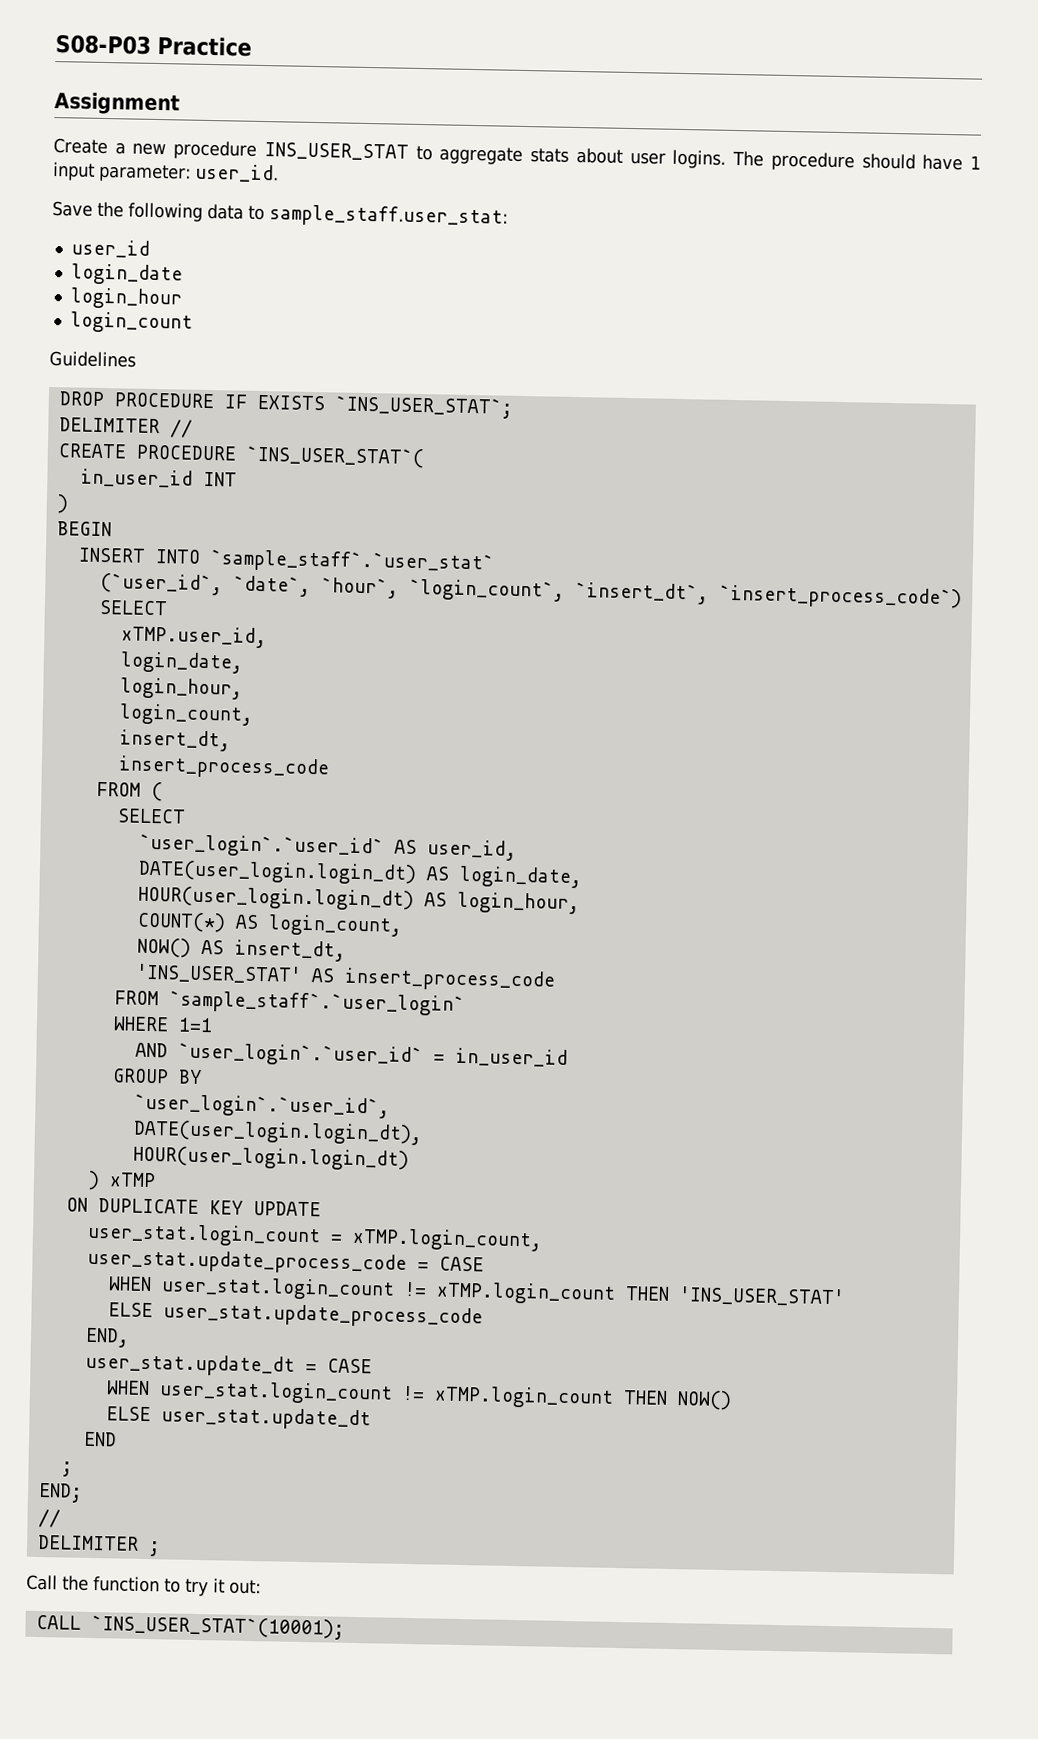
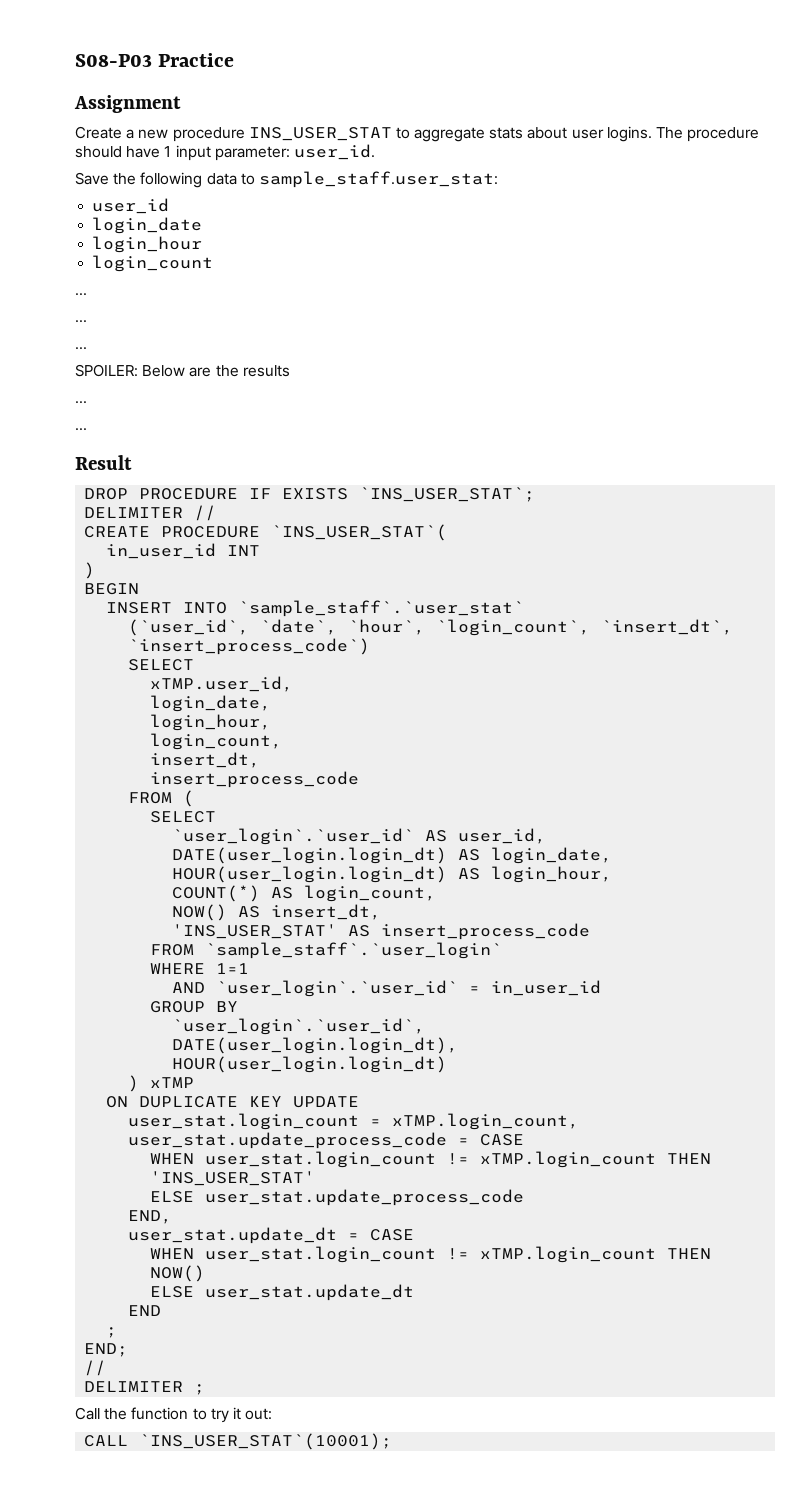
  login_count
- Guidelines
+ ...
+ ...
+ ...
+ SPOILER: Below are the results
+ ...
+ ...
+ Result

